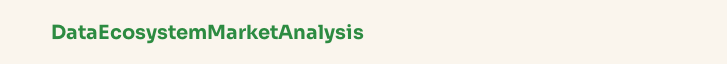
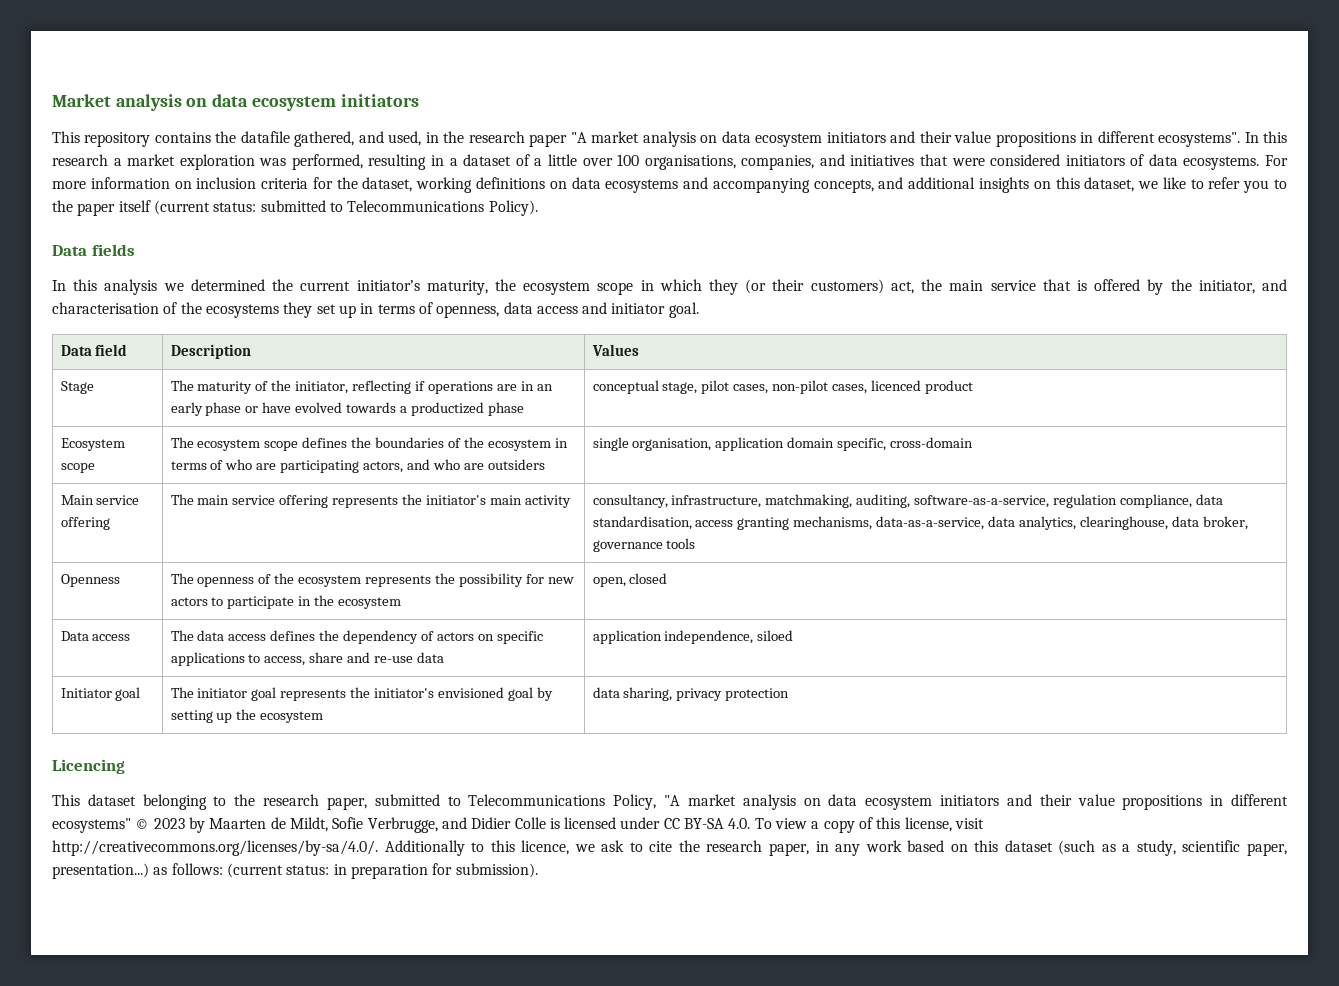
- DataEcosystemMarketAnalysis
+ Market analysis on data ecosystem initiators
+ This repository contains the datafile gathered, and used, in the research paper "A market analysis on data ecosystem initiators and their value propositions in different ecosystems". In this research a market exploration was performed, resulting in a dataset of a little over 100 organisations, companies, and initiatives that were considered initiators of data ecosystems. For more information on inclusion criteria for the dataset, working definitions on data ecosystems and accompanying concepts, and additional insights on this dataset, we like to refer you to the paper itself (current status: submitted to Telecommunications Policy).
+ Data fields
+ In this analysis we determined the current initiator’s maturity, the ecosystem scope in which they (or their customers) act, the main service that is offered by the initiator, and characterisation of the ecosystems they set up in terms of openness, data access and initiator goal.
+ Data field | Description | Values
+ Stage | The maturity of the initiator, reflecting if operations are in an early phase or have evolved towards a productized phase | conceptual stage, pilot cases, non-pilot cases, licenced product
+ Ecosystem scope | The ecosystem scope defines the boundaries of the ecosystem in terms of who are participating actors, and who are outsiders | single organisation, application domain specific, cross-domain
+ Main service offering | The main service offering represents the initiator's main activity | consultancy, infrastructure, matchmaking, auditing, software-as-a-service, regulation compliance, data standardisation, access granting mechanisms, data-as-a-service, data analytics, clearinghouse, data broker, governance tools
+ Openness | The openness of the ecosystem represents the possibility for new actors to participate in the ecosystem | open, closed
+ Data access | The data access defines the dependency of actors on specific applications to access, share and re-use data | application independence, siloed
+ Initiator goal | The initiator goal represents the initiator's envisioned goal by setting up the ecosystem | data sharing, privacy protection
+ Licencing
+ This dataset belonging to the research paper, submitted to Telecommunications Policy, "A market analysis on data ecosystem initiators and their value propositions in different ecosystems" © 2023 by Maarten de Mildt, Sofie Verbrugge, and Didier Colle is licensed under CC BY-SA 4.0. To view a copy of this license, visit http://creativecommons.org/licenses/by-sa/4.0/. Additionally to this licence, we ask to cite the research paper, in any work based on this dataset (such as a study, scientific paper, presentation...) as follows: (current status: in preparation for submission).

